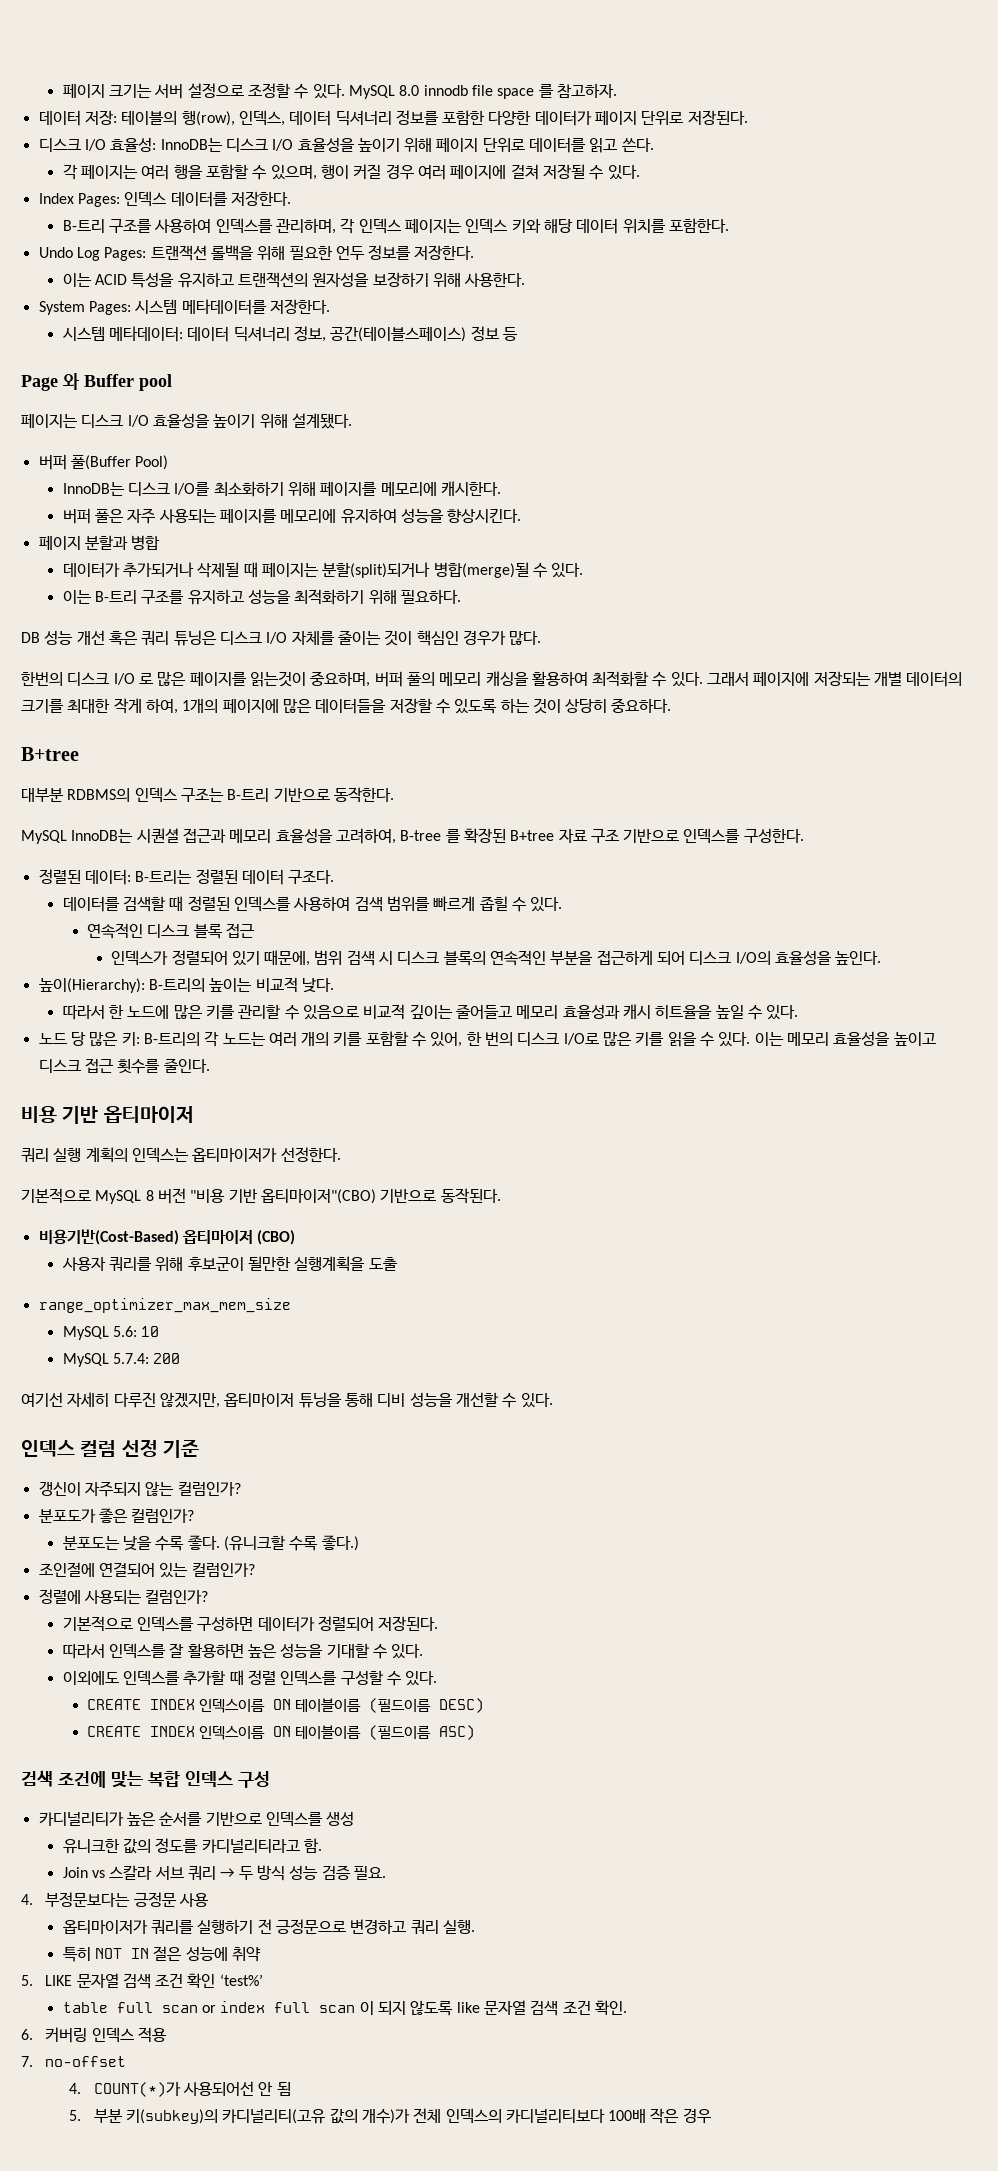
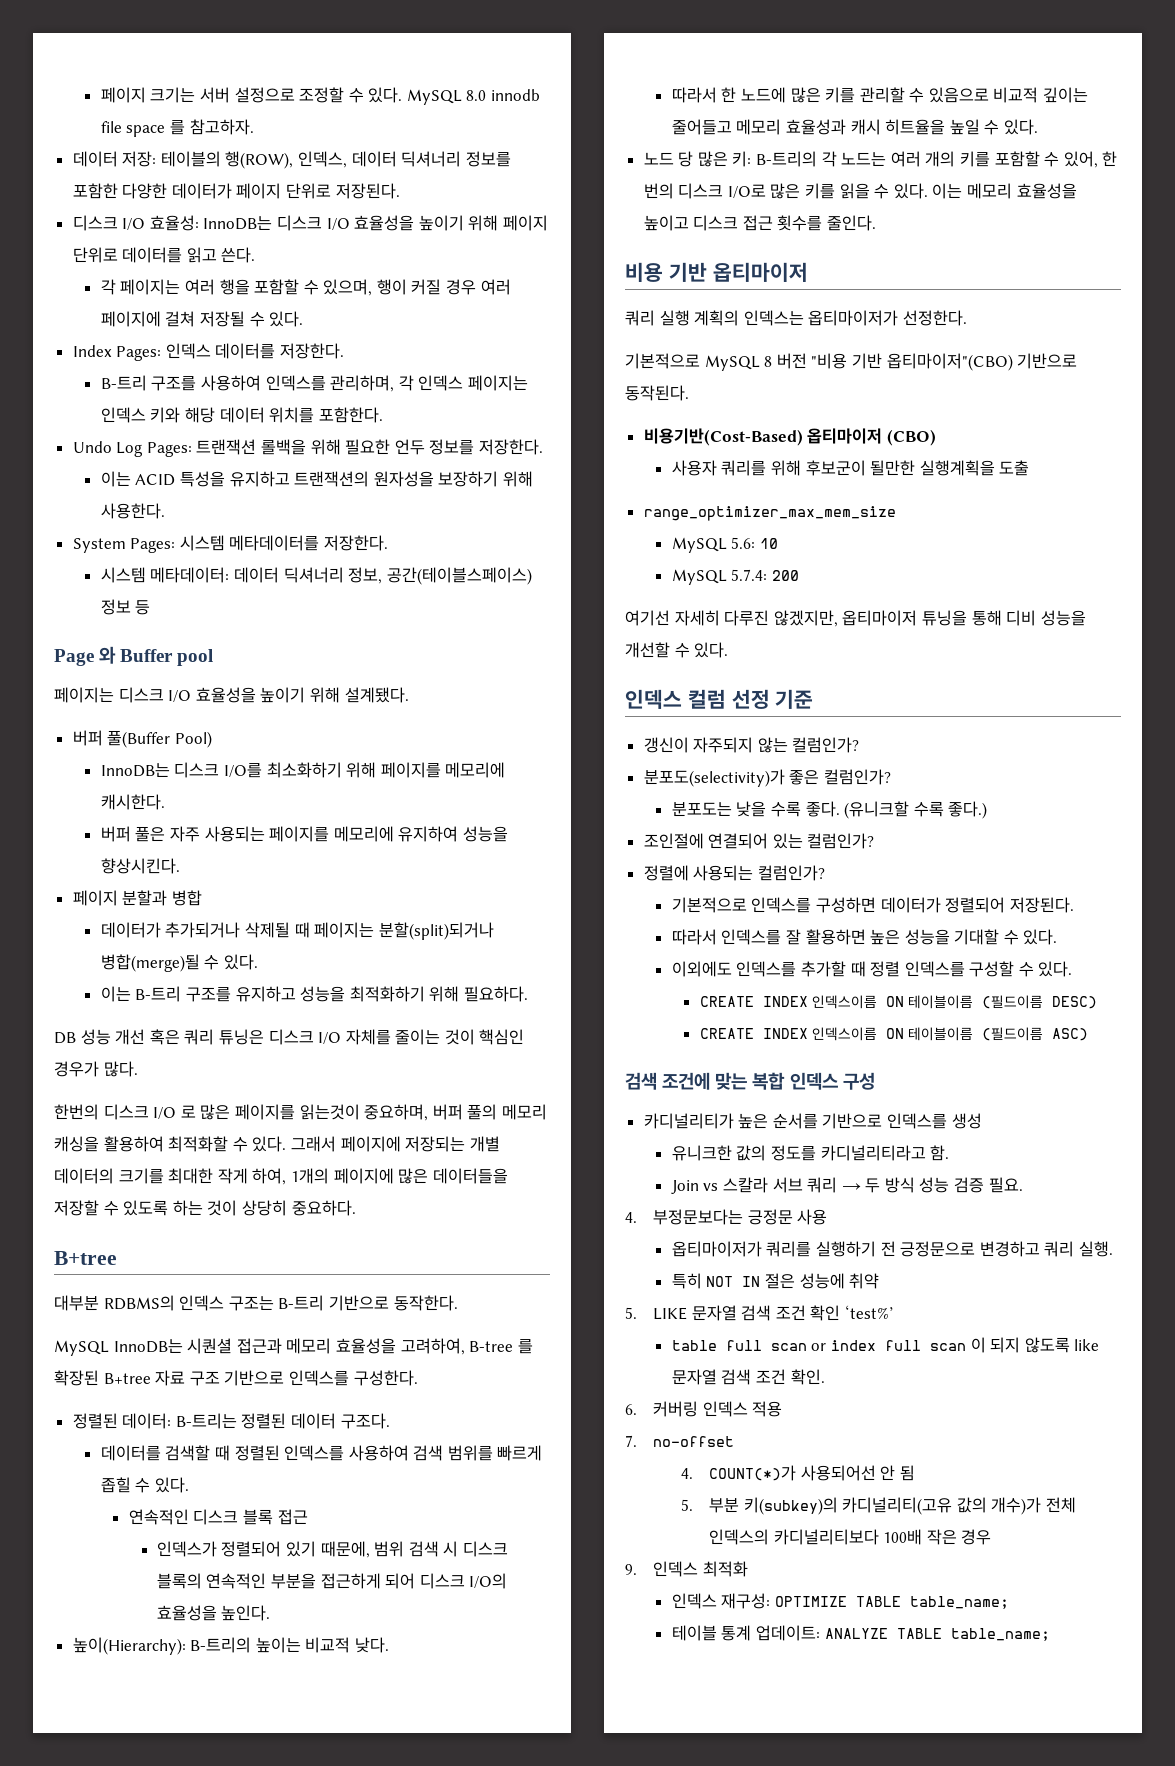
- 데이터 저장: 테이블의 행(row), 인덱스, 데이터 딕셔너리 정보를 포함한 다양한 데이터가 페이지 단위로 저장된다.
+ 데이터 저장: 테이블의 행(ROW), 인덱스, 데이터 딕셔너리 정보를 포함한 다양한 데이터가 페이지 단위로 저장된다.
- 분포도가 좋은 컬럼인가?
+ 분포도(selectivity)가 좋은 컬럼인가?
+ 9. 인덱스 최적화
+ 인덱스 재구성: OPTIMIZE TABLE table_name;
+ 테이블 통계 업데이트: ANALYZE TABLE table_name;

